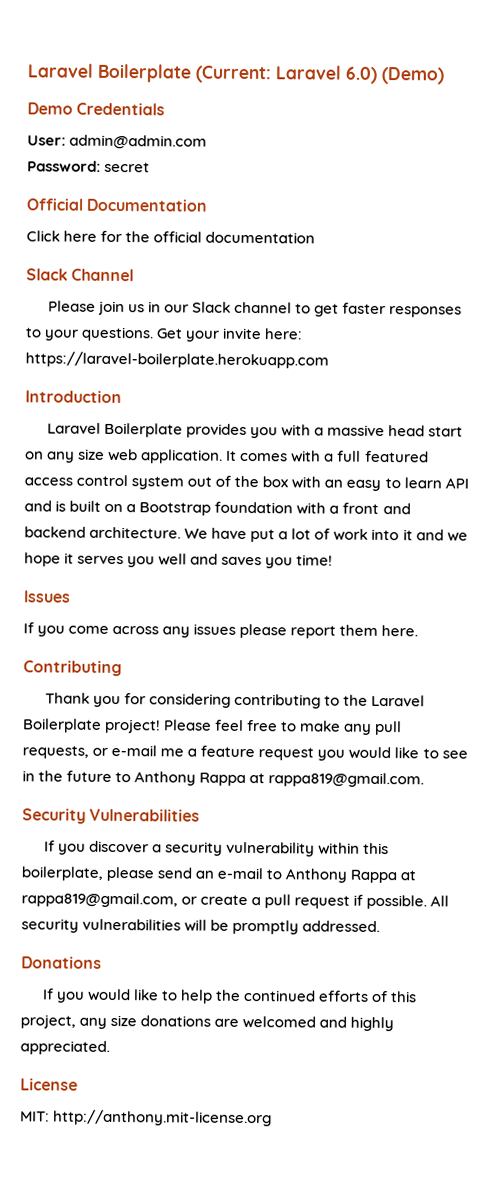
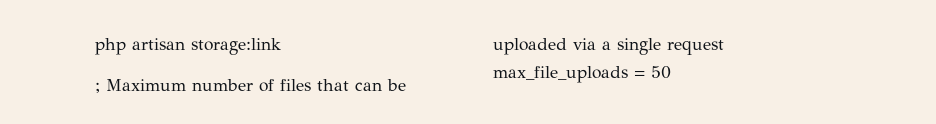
- Laravel Boilerplate (Current: Laravel 6.0) (Demo)
- Demo Credentials
- User: admin@admin.com
- Password: secret
- Official Documentation
- Click here for the official documentation
- Slack Channel
- Please join us in our Slack channel to get faster responses to your questions. Get your invite here: https://laravel-boilerplate.herokuapp.com
- Introduction
- Laravel Boilerplate provides you with a massive head start on any size web application. It comes with a full featured access control system out of the box with an easy to learn API and is built on a Bootstrap foundation with a front and backend architecture. We have put a lot of work into it and we hope it serves you well and saves you time!
- Issues
- If you come across any issues please report them here.
- Contributing
- Thank you for considering contributing to the Laravel Boilerplate project! Please feel free to make any pull requests, or e-mail me a feature request you would like to see in the future to Anthony Rappa at rappa819@gmail.com.
- Security Vulnerabilities
- If you discover a security vulnerability within this boilerplate, please send an e-mail to Anthony Rappa at rappa819@gmail.com, or create a pull request if possible. All security vulnerabilities will be promptly addressed.
- Donations
- If you would like to help the continued efforts of this project, any size donations are welcomed and highly appreciated.
- License
- MIT: http://anthony.mit-license.org
+ php artisan storage:link
+ ; Maximum number of files that can be uploaded via a single request max_file_uploads = 50

